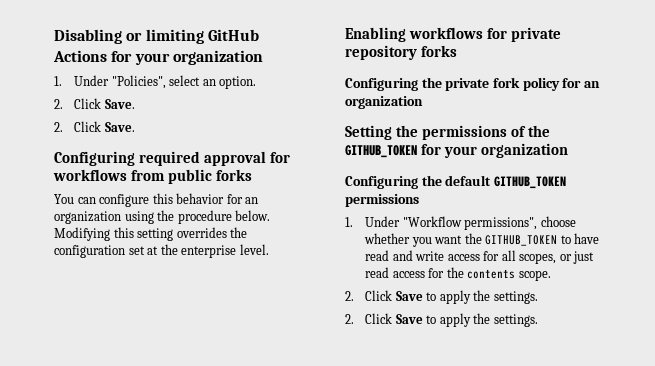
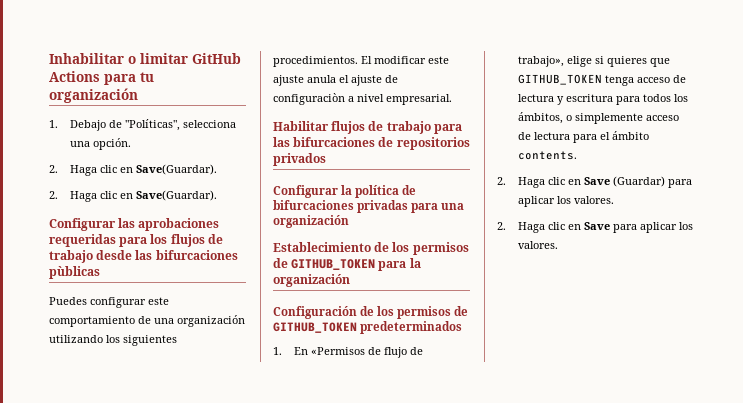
- Disabling or limiting GitHub Actions for your organization
- 1. Under "Policies", select an option.
- 2. Click Save.
- 2. Click Save.
- Configuring required approval for workflows from public forks
- You can configure this behavior for an organization using the procedure below. Modifying this setting overrides the configuration set at the enterprise level.
- Enabling workflows for private repository forks
- Configuring the private fork policy for an organization
- Setting the permissions of the GITHUB_TOKEN for your organization
- Configuring the default GITHUB_TOKEN permissions
- 1. Under "Workflow permissions", choose whether you want the GITHUB_TOKEN to have read and write access for all scopes, or just read access for the contents scope.
- 2. Click Save to apply the settings.
- 2. Click Save to apply the settings.
+ Inhabilitar o limitar GitHub Actions para tu organización
+ 1. Debajo de "Políticas", selecciona una opción.
+ 2. Haga clic en Save(Guardar).
+ 2. Haga clic en Save(Guardar).
+ Configurar las aprobaciones requeridas para los flujos de trabajo desde las bifurcaciones pùblicas
+ Puedes configurar este comportamiento de una organización utilizando los siguientes procedimientos. El modificar este ajuste anula el ajuste de configuraciòn a nivel empresarial.
+ Habilitar flujos de trabajo para las bifurcaciones de repositorios privados
+ Configurar la política de bifurcaciones privadas para una organización
+ Establecimiento de los permisos de GITHUB_TOKEN para la organización
+ Configuración de los permisos de GITHUB_TOKEN predeterminados
+ 1. En «Permisos de flujo de trabajo», elige si quieres que GITHUB_TOKEN tenga acceso de lectura y escritura para todos los ámbitos, o simplemente acceso de lectura para el ámbito contents.
+ 2. Haga clic en Save (Guardar) para aplicar los valores.
+ 2. Haga clic en Save para aplicar los valores.

